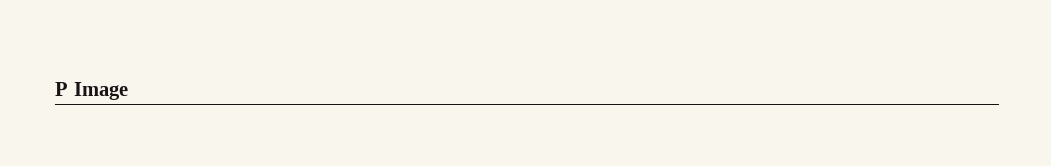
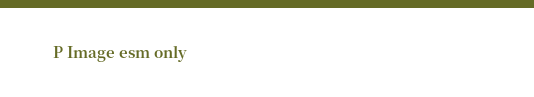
- P Image
+ P Image esm only

